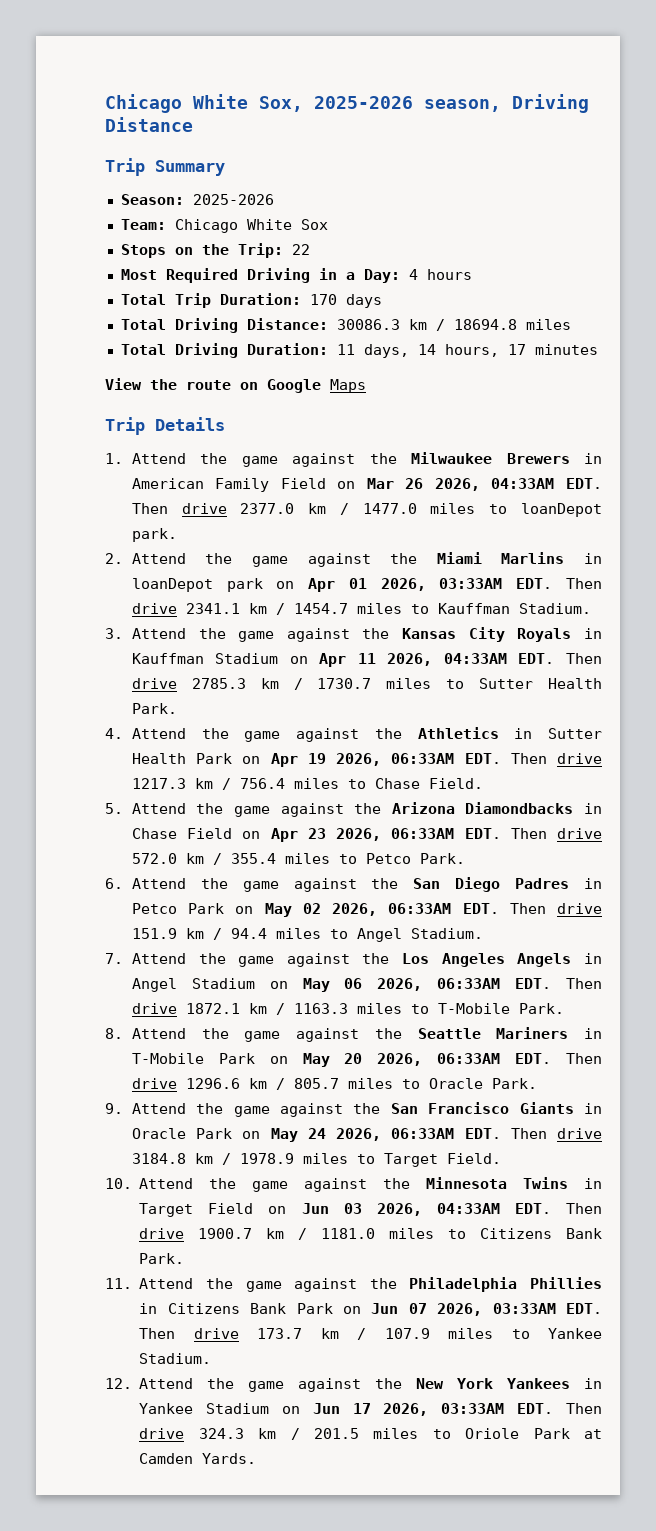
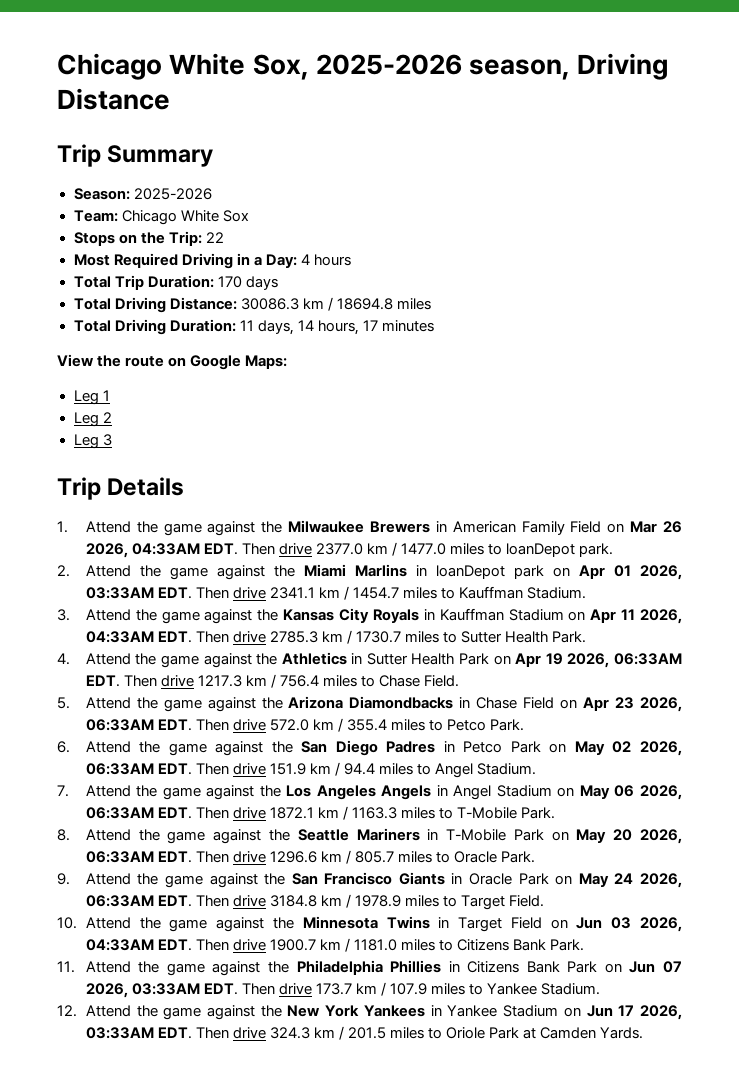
- View the route on Google Maps
+ View the route on Google Maps:
+ Leg 1
+ Leg 2
+ Leg 3

